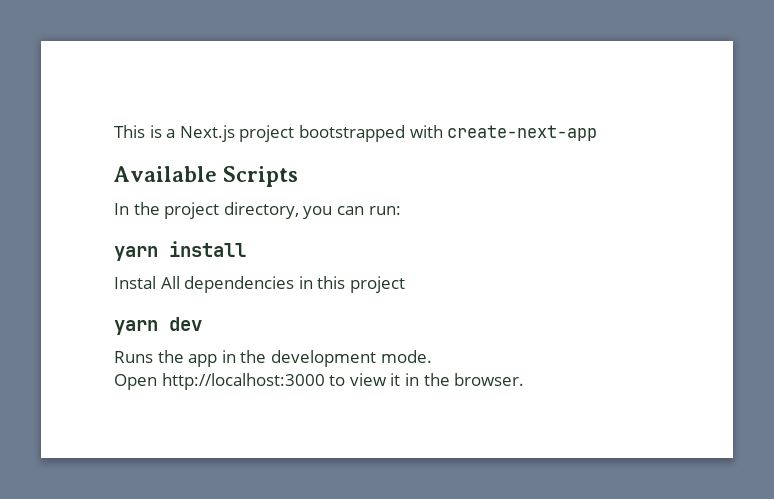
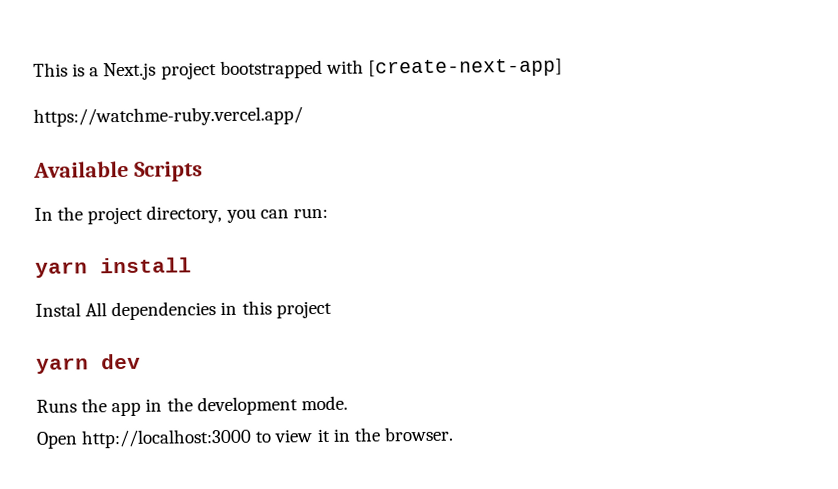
- This is a Next.js project bootstrapped with create-next-app
+ This is a Next.js project bootstrapped with [create-next-app]
+ https://watchme-ruby.vercel.app/

